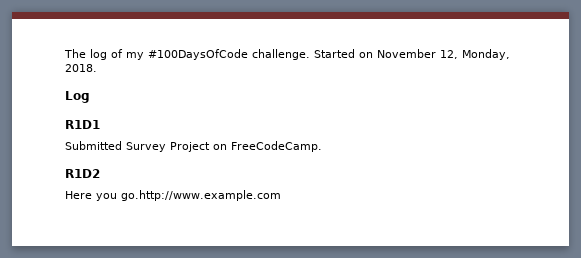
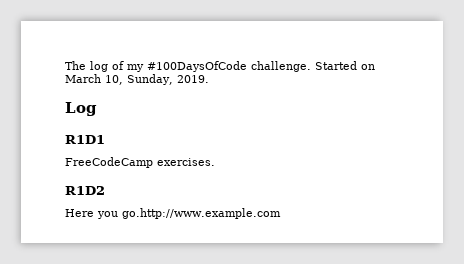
- Started on November 12, Monday, 2018.
+ Started on March 10, Sunday, 2019.
  Log
  R1D1
- Submitted Survey Project on FreeCodeCamp.
+ FreeCodeCamp exercises.

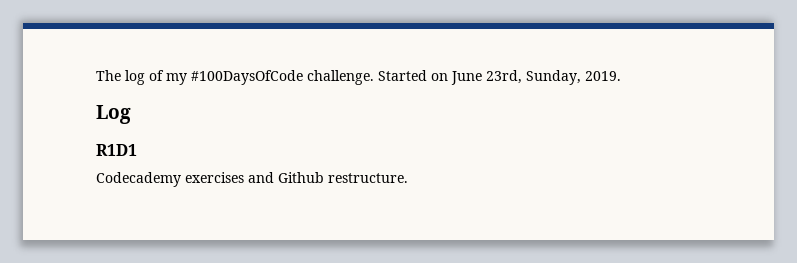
- Started on March 10, Sunday, 2019.
+ Started on June 23rd, Sunday, 2019.
- FreeCodeCamp exercises.
- R1D2
- Here you go.http://www.example.com
+ Codecademy exercises and Github restructure.

